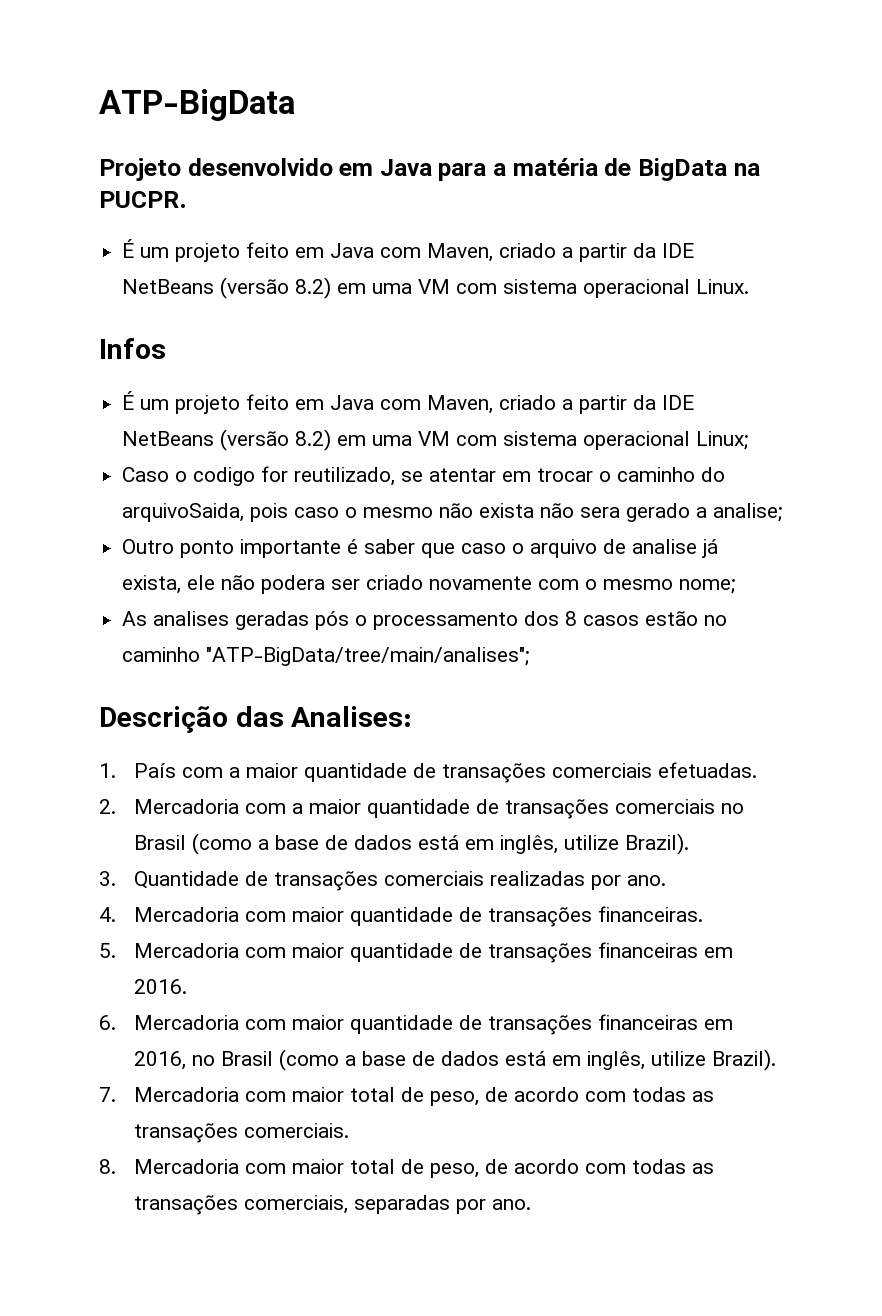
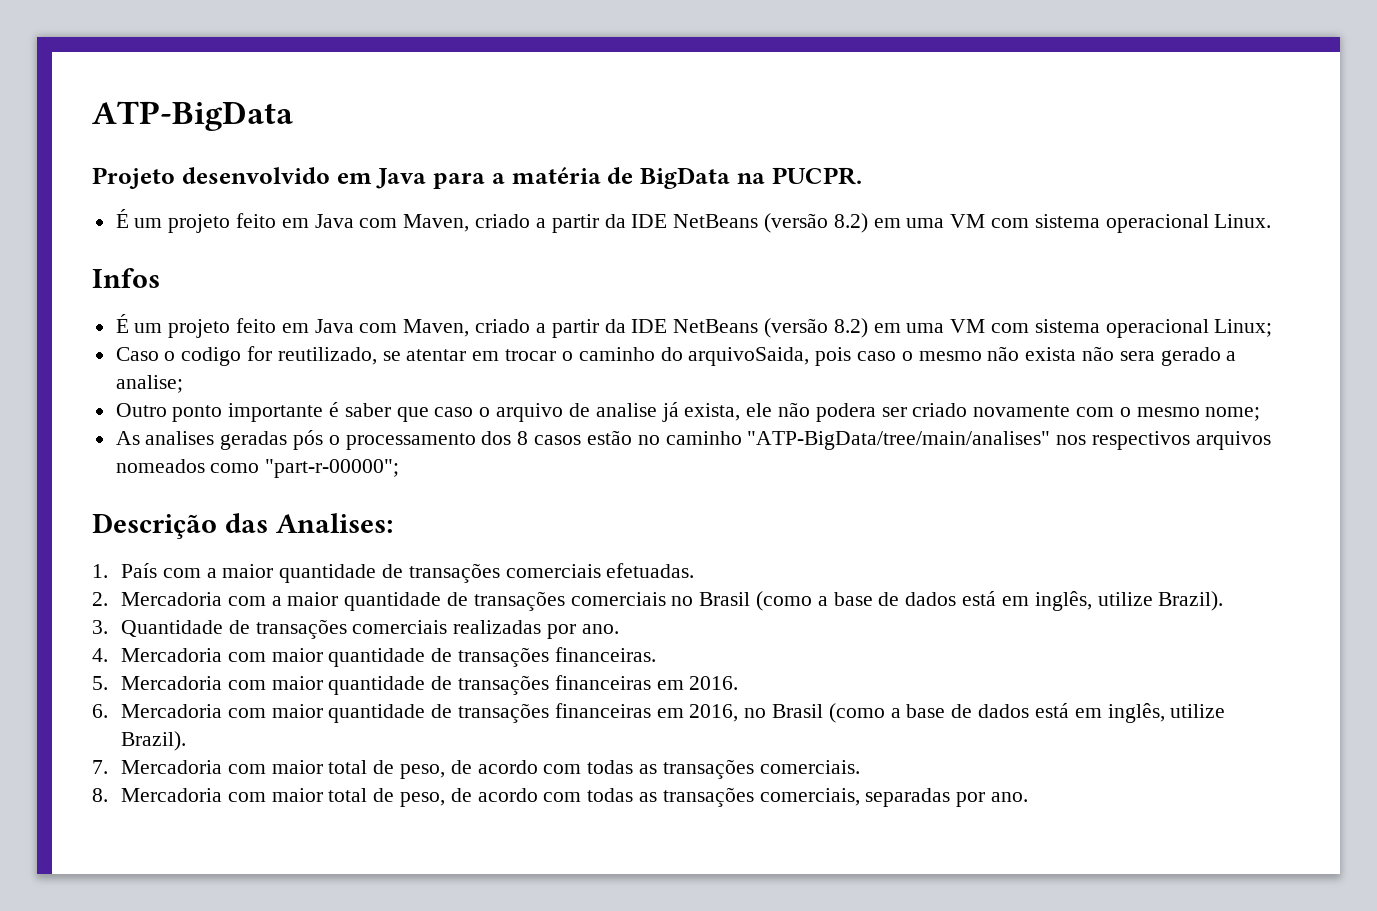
- As analises geradas pós o processamento dos 8 casos estão no caminho "ATP-BigData/tree/main/analises";
+ As analises geradas pós o processamento dos 8 casos estão no caminho "ATP-BigData/tree/main/analises" nos respectivos arquivos nomeados como "part-r-00000";

